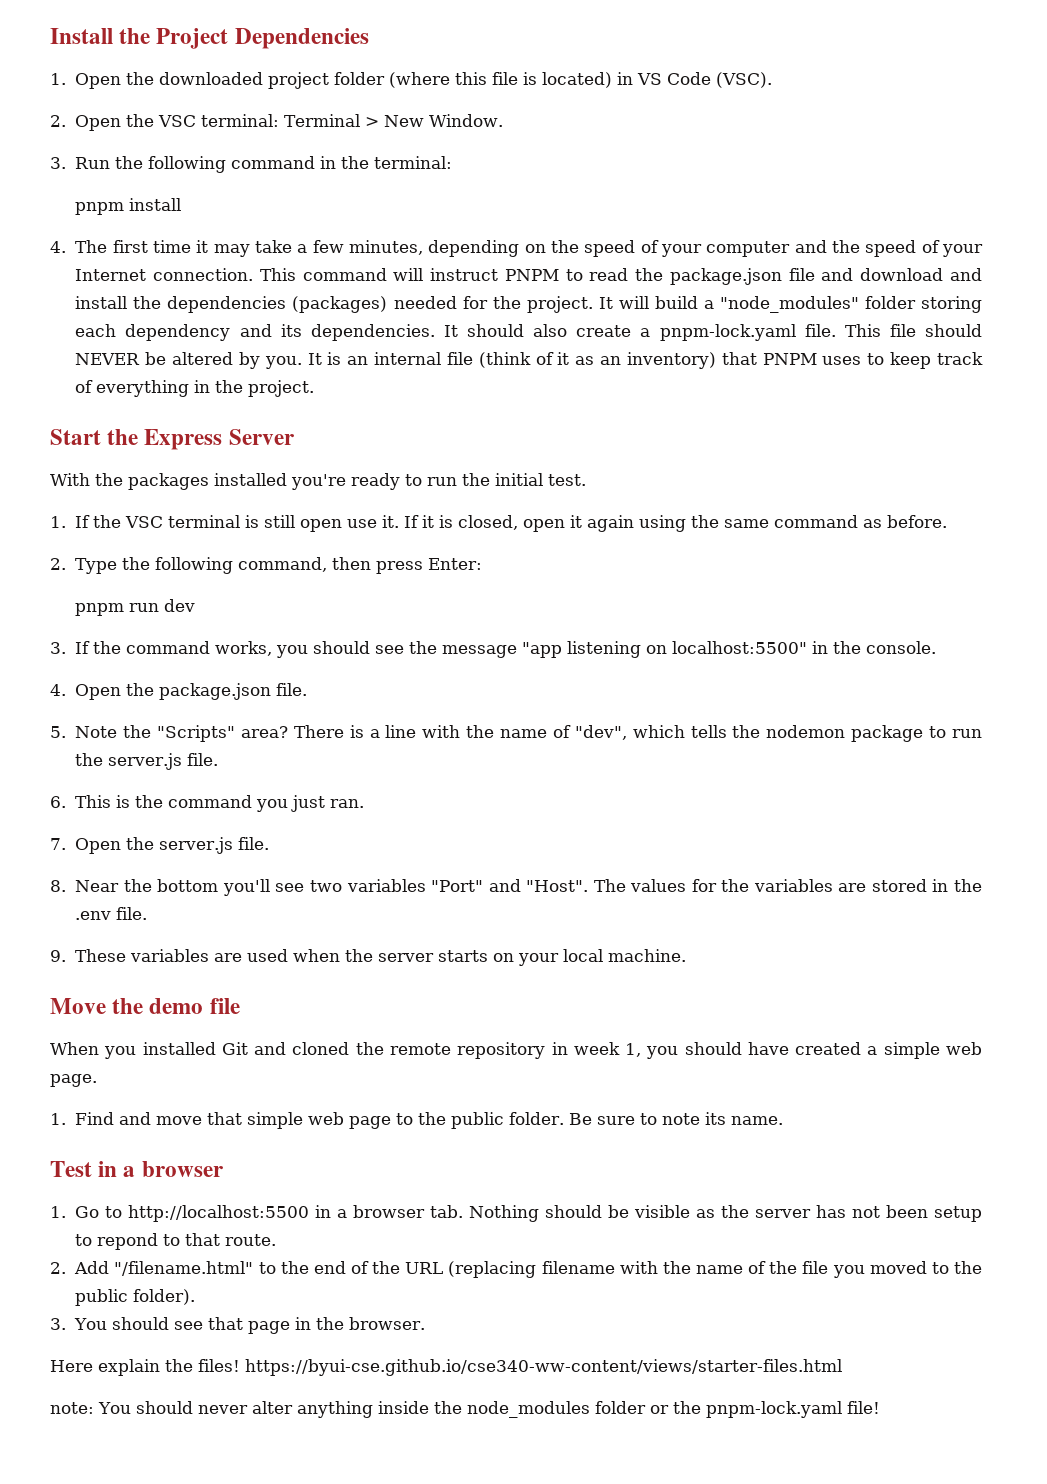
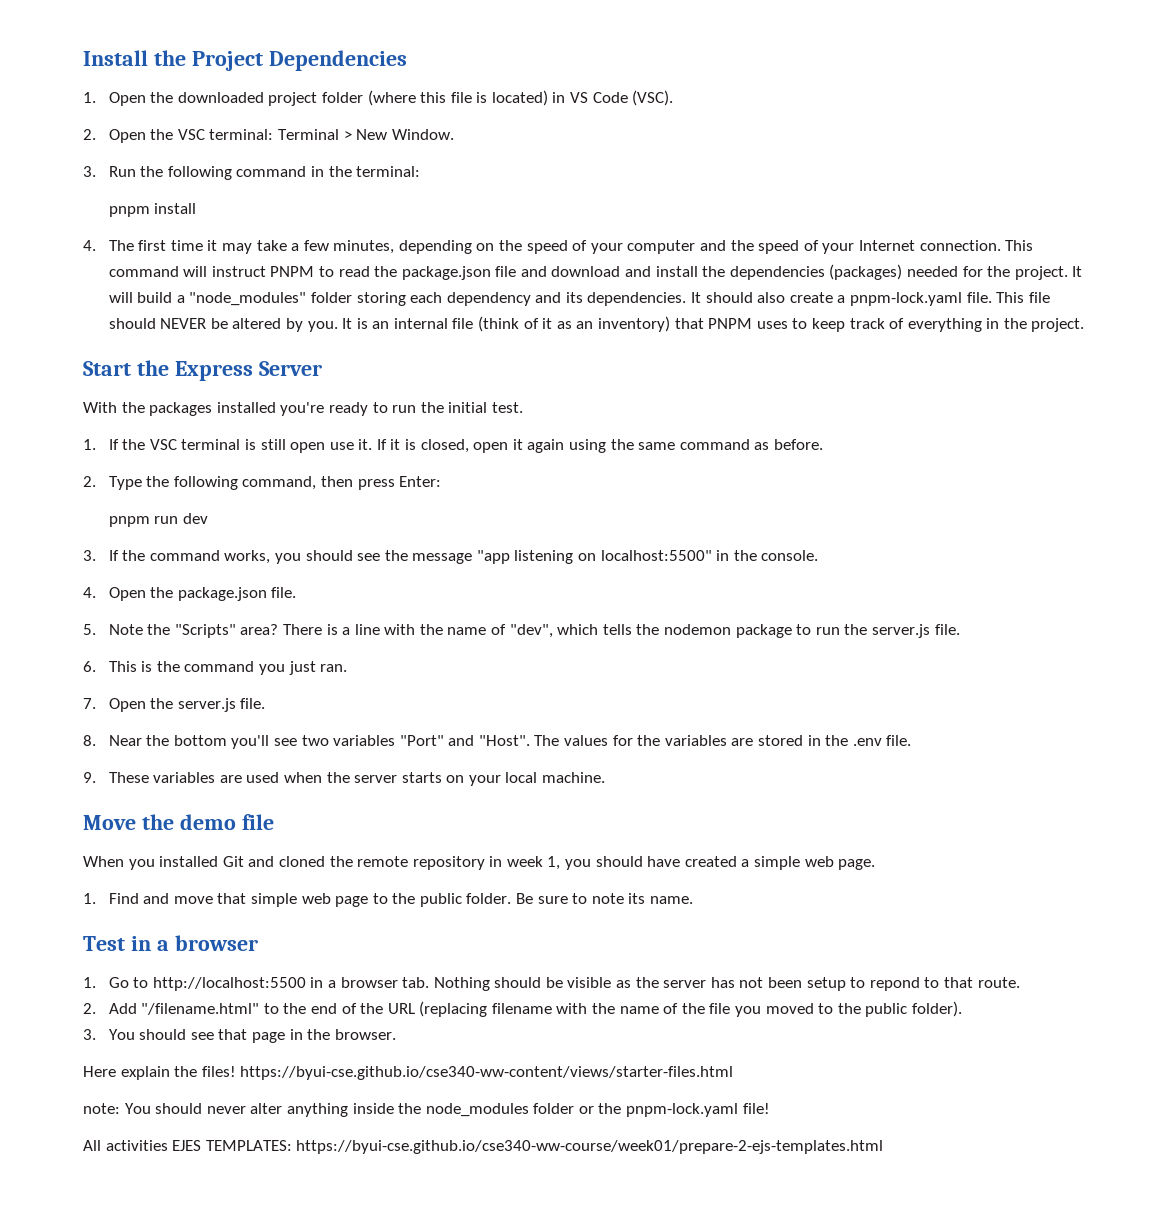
+ All activities EJES TEMPLATES: https://byui-cse.github.io/cse340-ww-course/week01/prepare-2-ejs-templates.html

